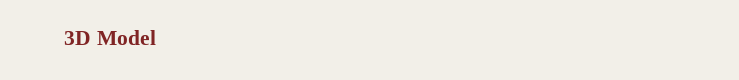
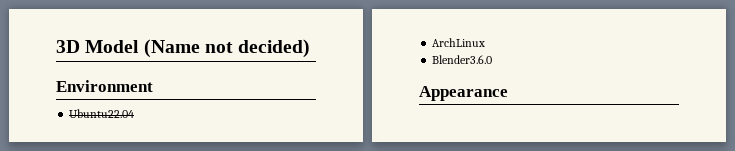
- 3D Model
+ 3D Model (Name not decided)
+ Environment
+ Ubuntu22.04
+ ArchLinux
+ Blender3.6.0
+ Appearance

